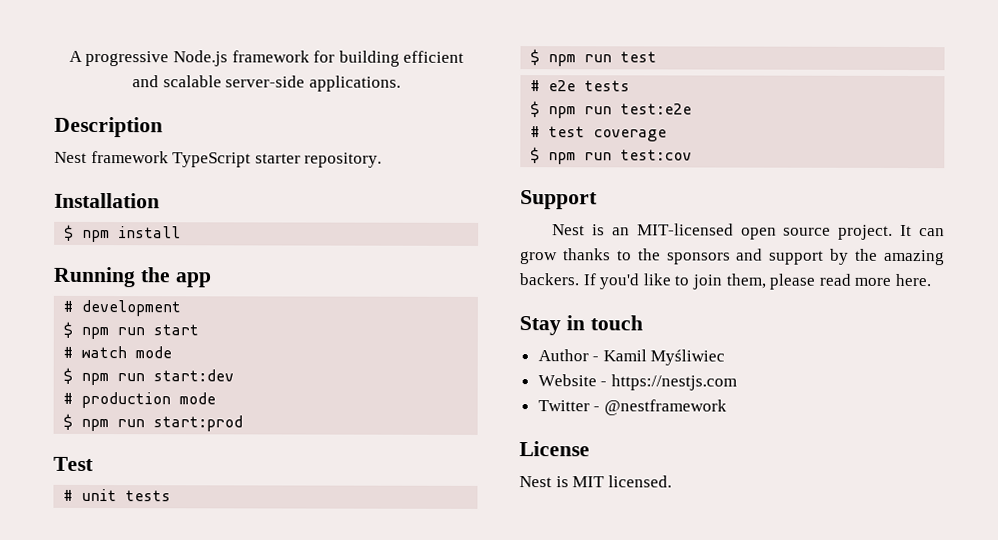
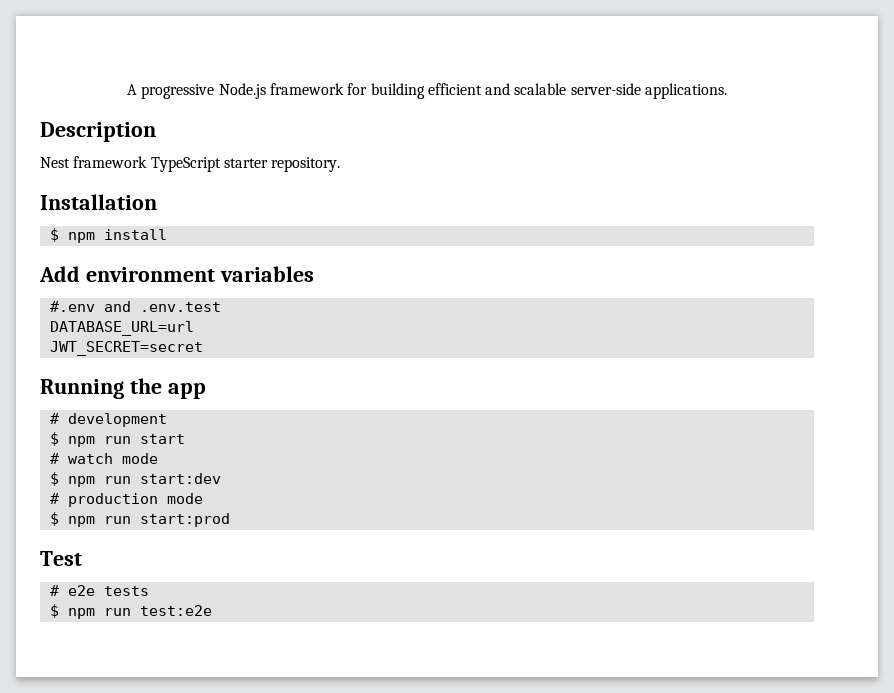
+ Add environment variables
+ #.env and .env.test
+ DATABASE_URL=url
+ JWT_SECRET=secret
- # unit tests
- $ npm run test
- # test coverage
- $ npm run test:cov
- Support
- Nest is an MIT-licensed open source project. It can grow thanks to the sponsors and support by the amazing backers. If you'd like to join them, please read more here.
- Stay in touch
- Author - Kamil Myśliwiec
- Website - https://nestjs.com
- Twitter - @nestframework
- License
- Nest is MIT licensed.

